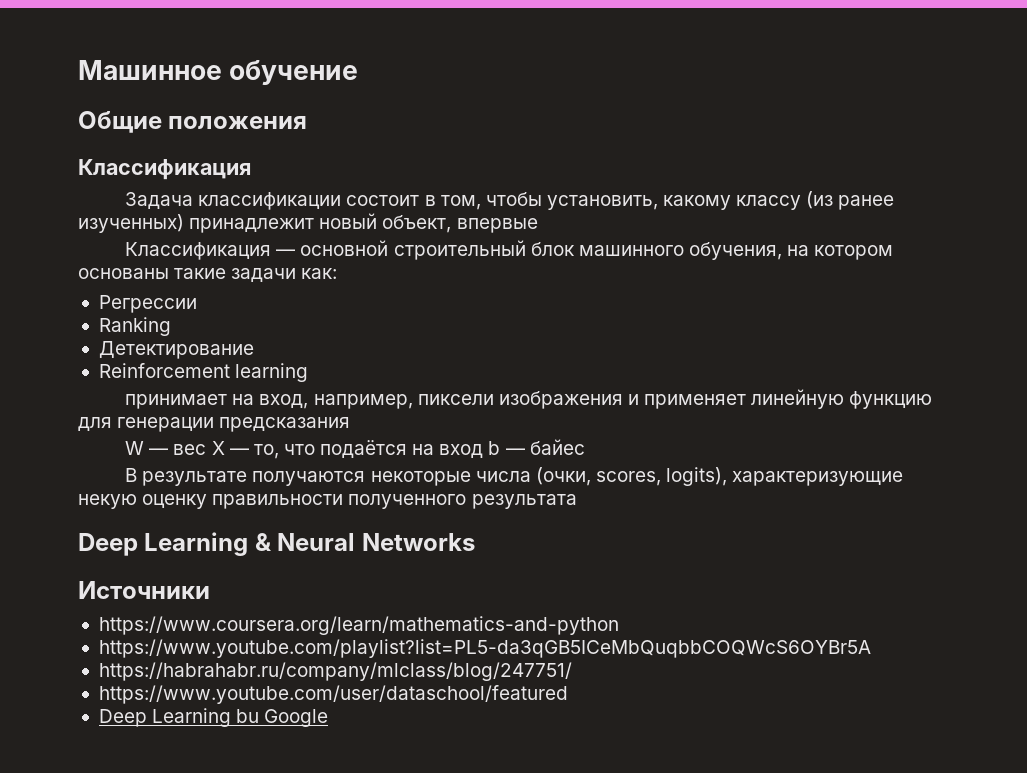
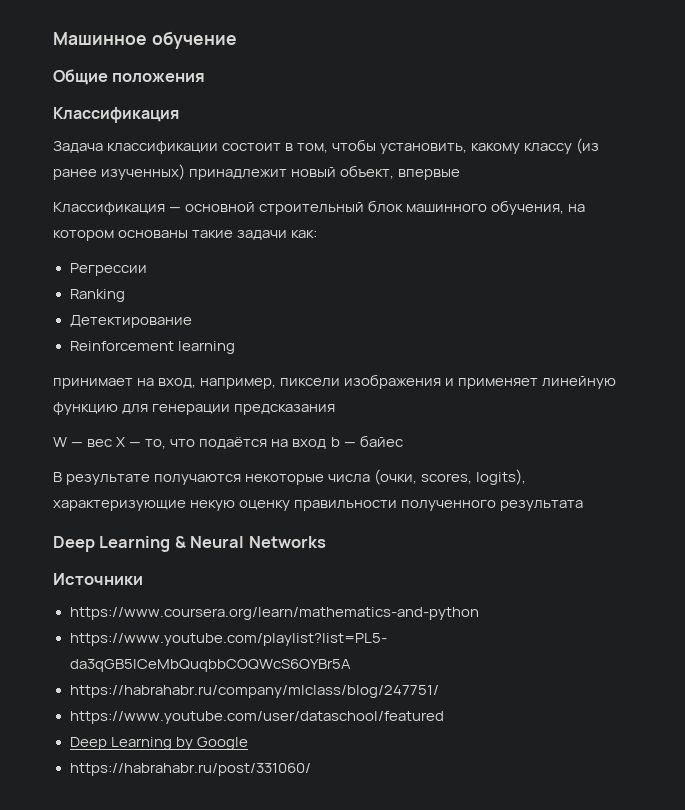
- Deep Learning bu Google
+ Deep Learning by Google
+ https://habrahabr.ru/post/331060/

